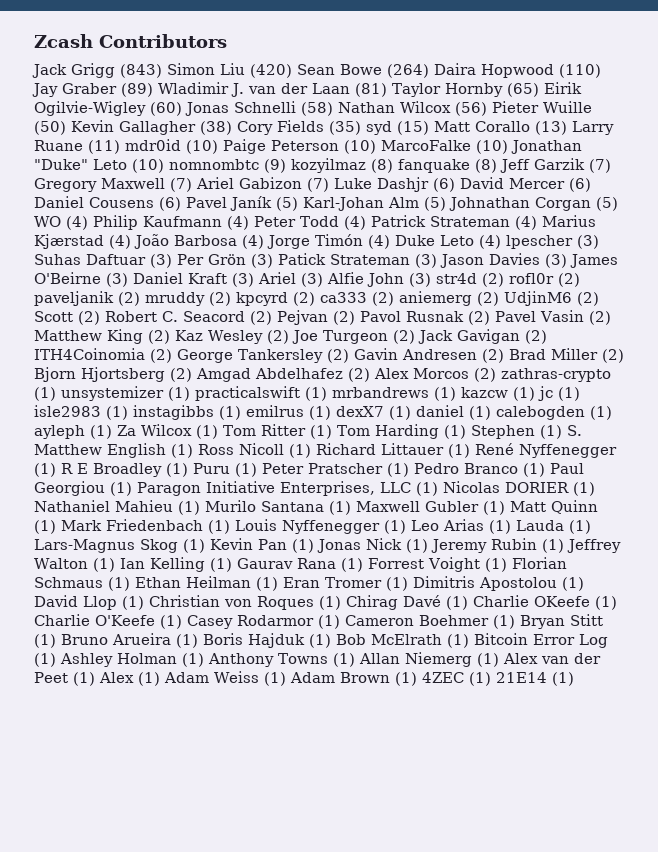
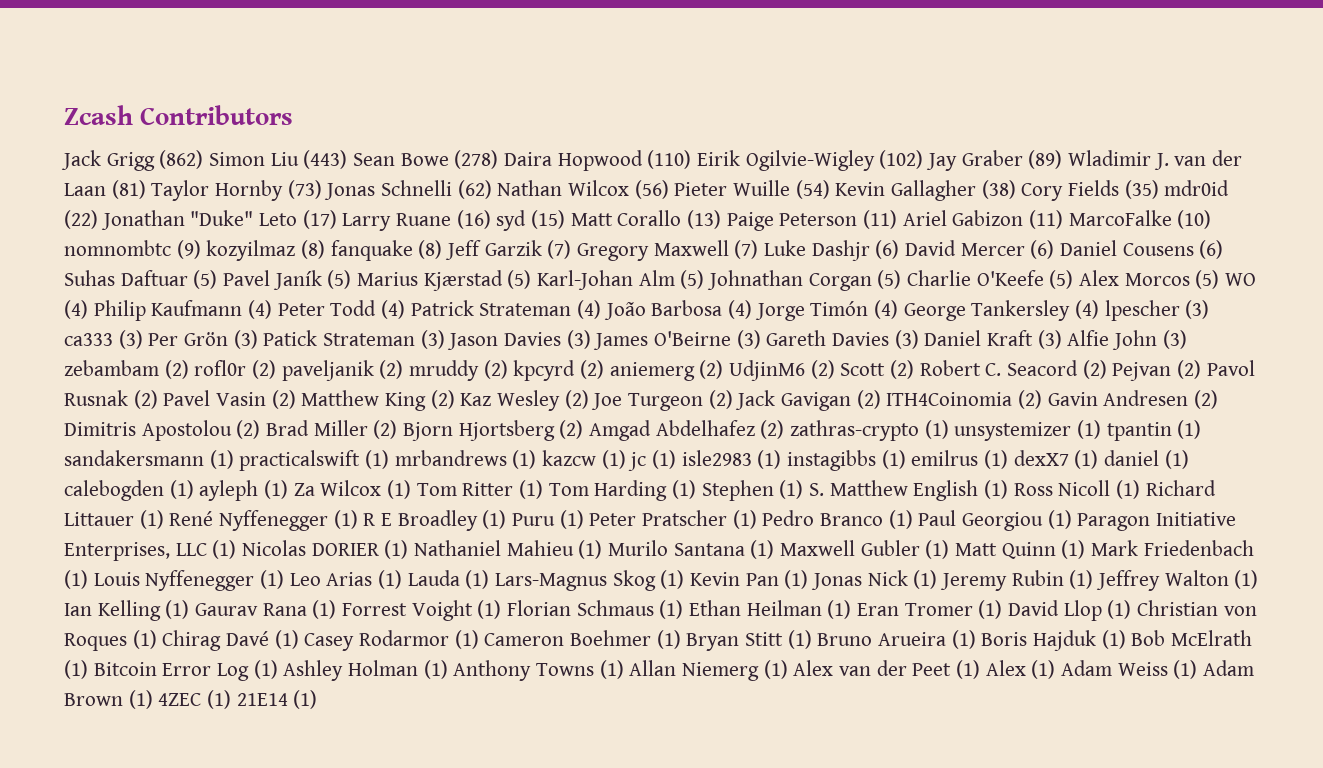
- Jack Grigg (843) Simon Liu (420) Sean Bowe (264) Daira Hopwood (110) Jay Graber (89) Wladimir J. van der Laan (81) Taylor Hornby (65) Eirik Ogilvie-Wigley (60) Jonas Schnelli (58) Nathan Wilcox (56) Pieter Wuille (50) Kevin Gallagher (38) Cory Fields (35) syd (15) Matt Corallo (13) Larry Ruane (11) mdr0id (10) Paige Peterson (10) MarcoFalke (10) Jonathan "Duke" Leto (10) nomnombtc (9) kozyilmaz (8) fanquake (8) Jeff Garzik (7) Gregory Maxwell (7) Ariel Gabizon (7) Luke Dashjr (6) David Mercer (6) Daniel Cousens (6) Pavel Janík (5) Karl-Johan Alm (5) Johnathan Corgan (5) WO (4) Philip Kaufmann (4) Peter Todd (4) Patrick Strateman (4) Marius Kjærstad (4) João Barbosa (4) Jorge Timón (4) Duke Leto (4) lpescher (3) Suhas Daftuar (3) Per Grön (3) Patick Strateman (3) Jason Davies (3) James O'Beirne (3) Daniel Kraft (3) Ariel (3) Alfie John (3) str4d (2) rofl0r (2) paveljanik (2) mruddy (2) kpcyrd (2) ca333 (2) aniemerg (2) UdjinM6 (2) Scott (2) Robert C. Seacord (2) Pejvan (2) Pavol Rusnak (2) Pavel Vasin (2) Matthew King (2) Kaz Wesley (2) Joe Turgeon (2) Jack Gavigan (2) ITH4Coinomia (2) George Tankersley (2) Gavin Andresen (2) Brad Miller (2) Bjorn Hjortsberg (2) Amgad Abdelhafez (2) Alex Morcos (2) zathras-crypto (1) unsystemizer (1) practicalswift (1) mrbandrews (1) kazcw (1) jc (1) isle2983 (1) instagibbs (1) emilrus (1) dexX7 (1) daniel (1) calebogden (1) ayleph (1) Za Wilcox (1) Tom Ritter (1) Tom Harding (1) Stephen (1) S. Matthew English (1) Ross Nicoll (1) Richard Littauer (1) René Nyffenegger (1) R E Broadley (1) Puru (1) Peter Pratscher (1) Pedro Branco (1) Paul Georgiou (1) Paragon Initiative Enterprises, LLC (1) Nicolas DORIER (1) Nathaniel Mahieu (1) Murilo Santana (1) Maxwell Gubler (1) Matt Quinn (1) Mark Friedenbach (1) Louis Nyffenegger (1) Leo Arias (1) Lauda (1) Lars-Magnus Skog (1) Kevin Pan (1) Jonas Nick (1) Jeremy Rubin (1) Jeffrey Walton (1) Ian Kelling (1) Gaurav Rana (1) Forrest Voight (1) Florian Schmaus (1) Ethan Heilman (1) Eran Tromer (1) Dimitris Apostolou (1) David Llop (1) Christian von Roques (1) Chirag Davé (1) Charlie OKeefe (1) Charlie O'Keefe (1) Casey Rodarmor (1) Cameron Boehmer (1) Bryan Stitt (1) Bruno Arueira (1) Boris Hajduk (1) Bob McElrath (1) Bitcoin Error Log (1) Ashley Holman (1) Anthony Towns (1) Allan Niemerg (1) Alex van der Peet (1) Alex (1) Adam Weiss (1) Adam Brown (1) 4ZEC (1) 21E14 (1)
+ Jack Grigg (862) Simon Liu (443) Sean Bowe (278) Daira Hopwood (110) Eirik Ogilvie-Wigley (102) Jay Graber (89) Wladimir J. van der Laan (81) Taylor Hornby (73) Jonas Schnelli (62) Nathan Wilcox (56) Pieter Wuille (54) Kevin Gallagher (38) Cory Fields (35) mdr0id (22) Jonathan "Duke" Leto (17) Larry Ruane (16) syd (15) Matt Corallo (13) Paige Peterson (11) Ariel Gabizon (11) MarcoFalke (10) nomnombtc (9) kozyilmaz (8) fanquake (8) Jeff Garzik (7) Gregory Maxwell (7) Luke Dashjr (6) David Mercer (6) Daniel Cousens (6) Suhas Daftuar (5) Pavel Janík (5) Marius Kjærstad (5) Karl-Johan Alm (5) Johnathan Corgan (5) Charlie O'Keefe (5) Alex Morcos (5) WO (4) Philip Kaufmann (4) Peter Todd (4) Patrick Strateman (4) João Barbosa (4) Jorge Timón (4) George Tankersley (4) lpescher (3) ca333 (3) Per Grön (3) Patick Strateman (3) Jason Davies (3) James O'Beirne (3) Gareth Davies (3) Daniel Kraft (3) Alfie John (3) zebambam (2) rofl0r (2) paveljanik (2) mruddy (2) kpcyrd (2) aniemerg (2) UdjinM6 (2) Scott (2) Robert C. Seacord (2) Pejvan (2) Pavol Rusnak (2) Pavel Vasin (2) Matthew King (2) Kaz Wesley (2) Joe Turgeon (2) Jack Gavigan (2) ITH4Coinomia (2) Gavin Andresen (2) Dimitris Apostolou (2) Brad Miller (2) Bjorn Hjortsberg (2) Amgad Abdelhafez (2) zathras-crypto (1) unsystemizer (1) tpantin (1) sandakersmann (1) practicalswift (1) mrbandrews (1) kazcw (1) jc (1) isle2983 (1) instagibbs (1) emilrus (1) dexX7 (1) daniel (1) calebogden (1) ayleph (1) Za Wilcox (1) Tom Ritter (1) Tom Harding (1) Stephen (1) S. Matthew English (1) Ross Nicoll (1) Richard Littauer (1) René Nyffenegger (1) R E Broadley (1) Puru (1) Peter Pratscher (1) Pedro Branco (1) Paul Georgiou (1) Paragon Initiative Enterprises, LLC (1) Nicolas DORIER (1) Nathaniel Mahieu (1) Murilo Santana (1) Maxwell Gubler (1) Matt Quinn (1) Mark Friedenbach (1) Louis Nyffenegger (1) Leo Arias (1) Lauda (1) Lars-Magnus Skog (1) Kevin Pan (1) Jonas Nick (1) Jeremy Rubin (1) Jeffrey Walton (1) Ian Kelling (1) Gaurav Rana (1) Forrest Voight (1) Florian Schmaus (1) Ethan Heilman (1) Eran Tromer (1) David Llop (1) Christian von Roques (1) Chirag Davé (1) Casey Rodarmor (1) Cameron Boehmer (1) Bryan Stitt (1) Bruno Arueira (1) Boris Hajduk (1) Bob McElrath (1) Bitcoin Error Log (1) Ashley Holman (1) Anthony Towns (1) Allan Niemerg (1) Alex van der Peet (1) Alex (1) Adam Weiss (1) Adam Brown (1) 4ZEC (1) 21E14 (1)

